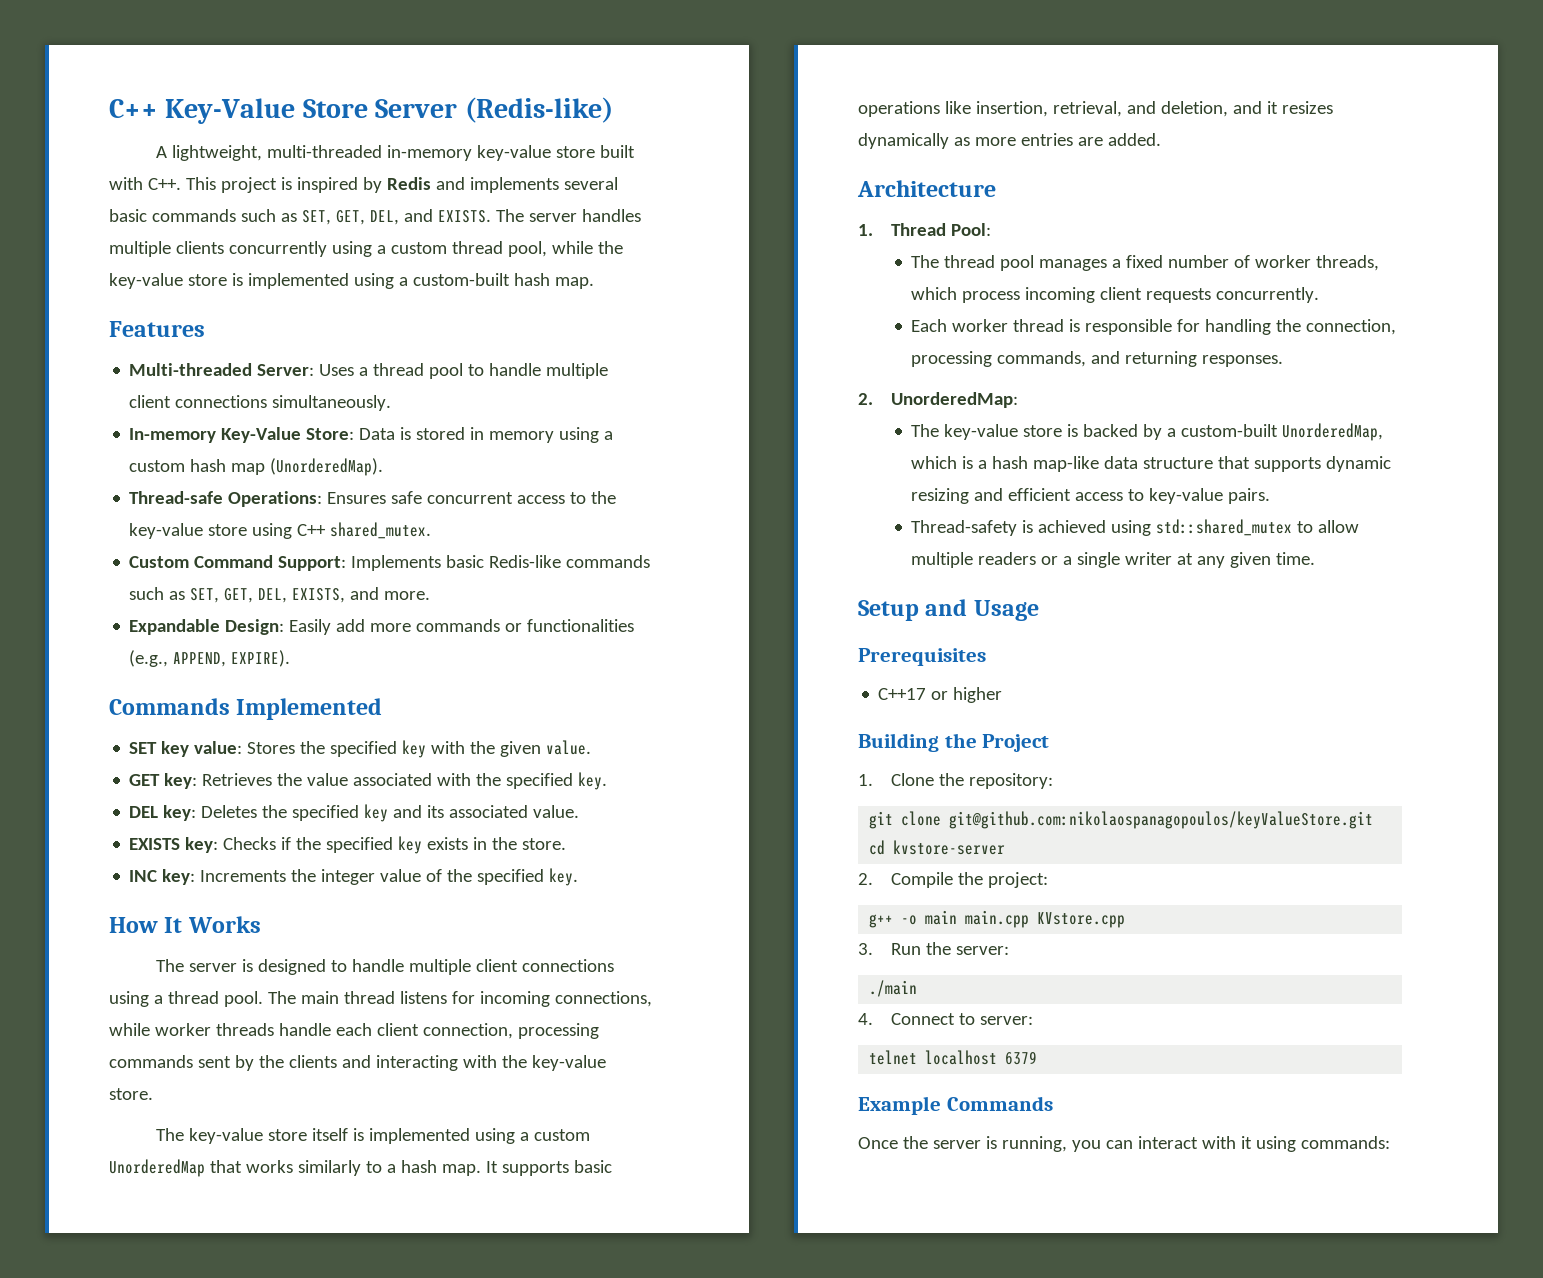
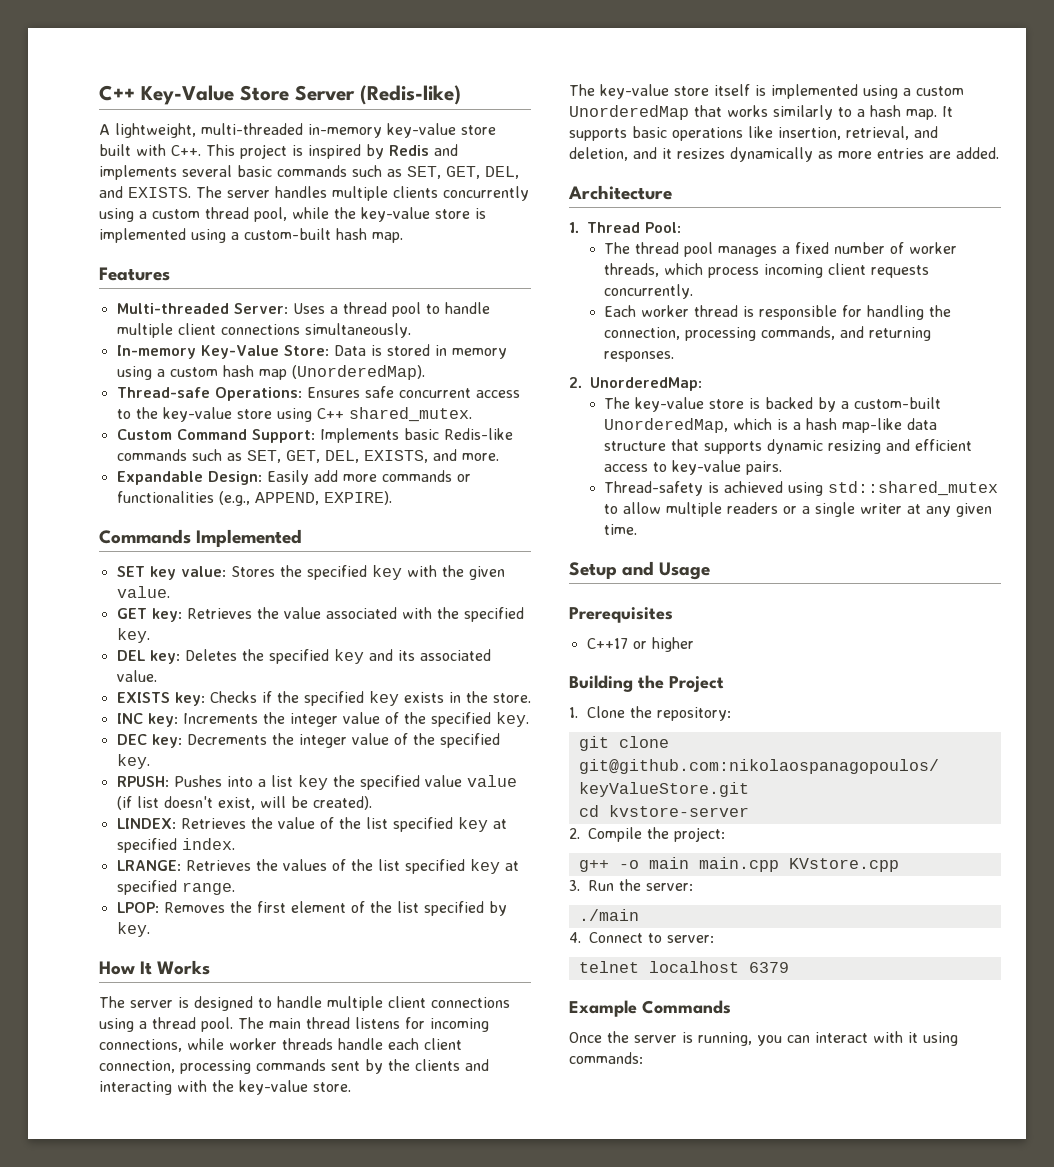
+ DEC key: Decrements the integer value of the specified key.
+ RPUSH: Pushes into a list key the specified value value (if list doesn't exist, will be created).
+ LINDEX: Retrieves the value of the list specified key at specified index.
+ LRANGE: Retrieves the values of the list specified key at specified range.
+ LPOP: Removes the first element of the list specified by key.

